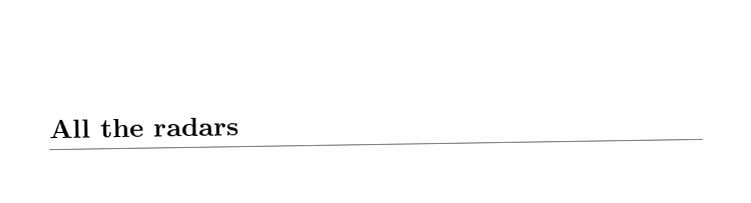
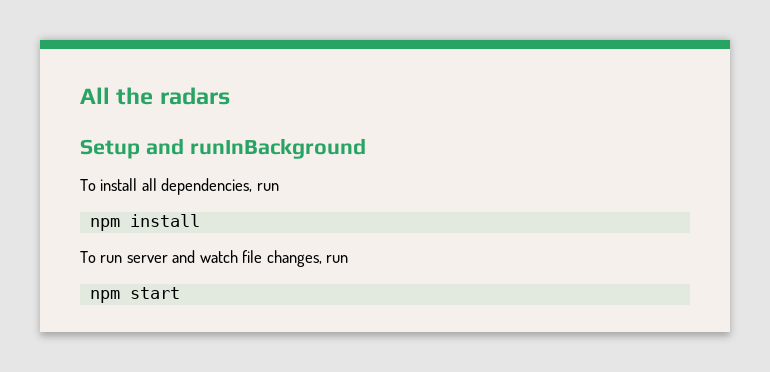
+ Setup and runInBackground
+ To install all dependencies, run
+ npm install
+ To run server and watch file changes, run
+ npm start

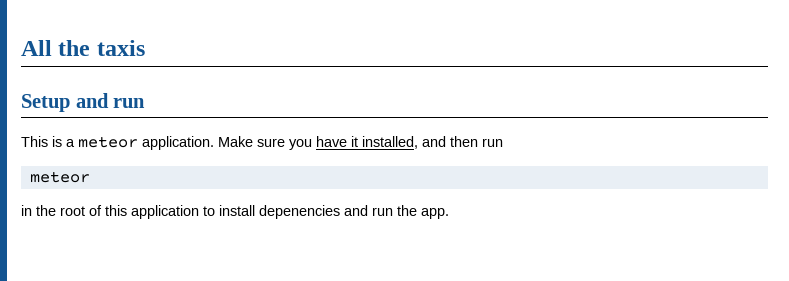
- All the radars
+ All the taxis
- Setup and runInBackground
- To install all dependencies, run
- npm install
- To run server and watch file changes, run
- npm start
+ Setup and run
+ This is a meteor application. Make sure you have it installed, and then run
+ meteor
+ in the root of this application to install depenencies and run the app.

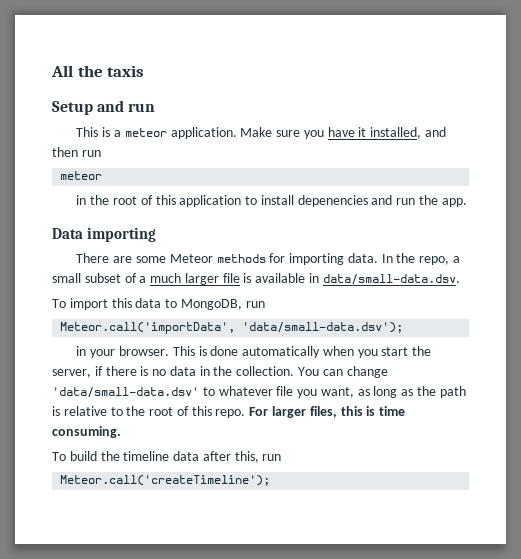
+ Data importing
+ There are some Meteor methods for importing data. In the repo, a small subset of a much larger file is available in data/small-data.dsv.
+ To import this data to MongoDB, run
+ Meteor.call('importData', 'data/small-data.dsv');
+ in your browser. This is done automatically when you start the server, if there is no data in the collection. You can change 'data/small-data.dsv' to whatever file you want, as long as the path is relative to the root of this repo. For larger files, this is time consuming.
+ To build the timeline data after this, run
+ Meteor.call('createTimeline');

